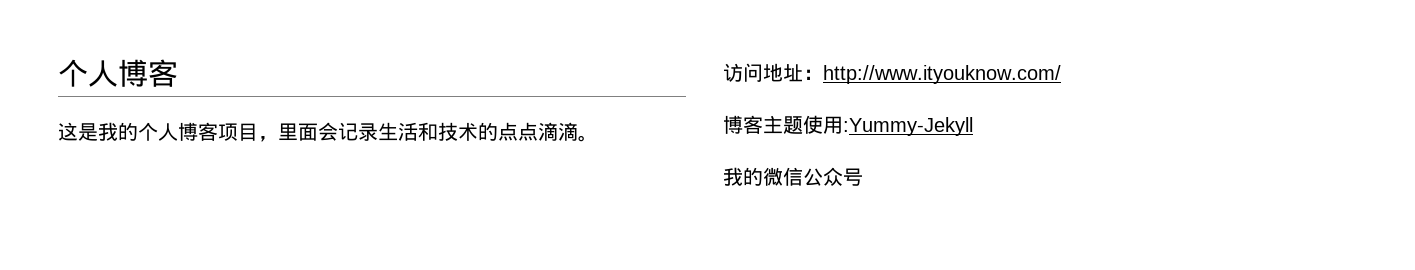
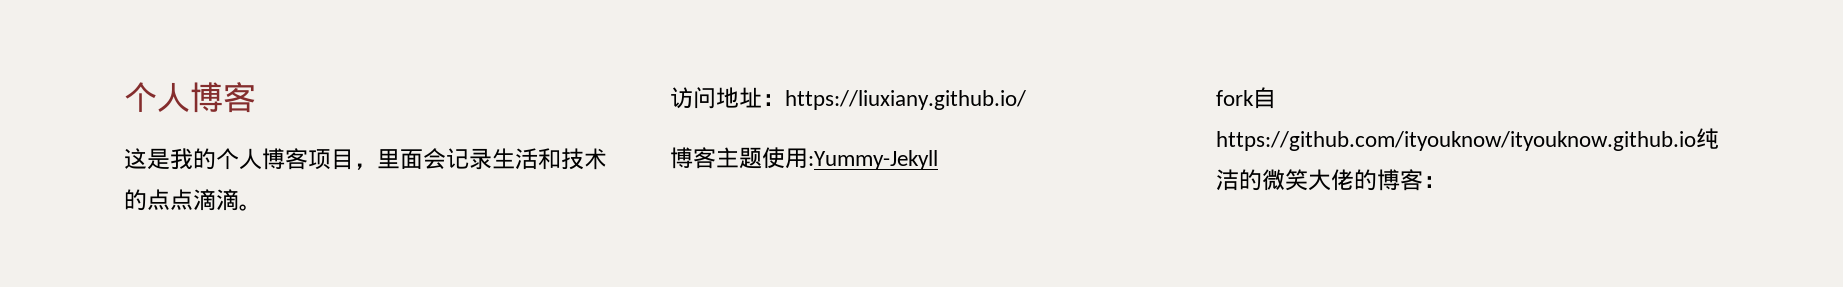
- 访问地址：http://www.ityouknow.com/
+ 访问地址：https://liuxiany.github.io/
- 我的微信公众号
+ fork自https://github.com/ityouknow/ityouknow.github.io纯洁的微笑大佬的博客：

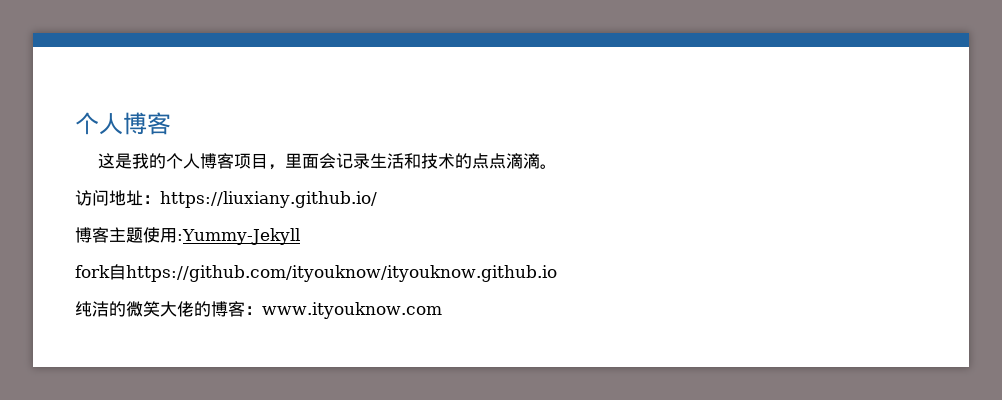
- fork自https://github.com/ityouknow/ityouknow.github.io纯洁的微笑大佬的博客：
+ fork自https://github.com/ityouknow/ityouknow.github.io
+ 纯洁的微笑大佬的博客：www.ityouknow.com

